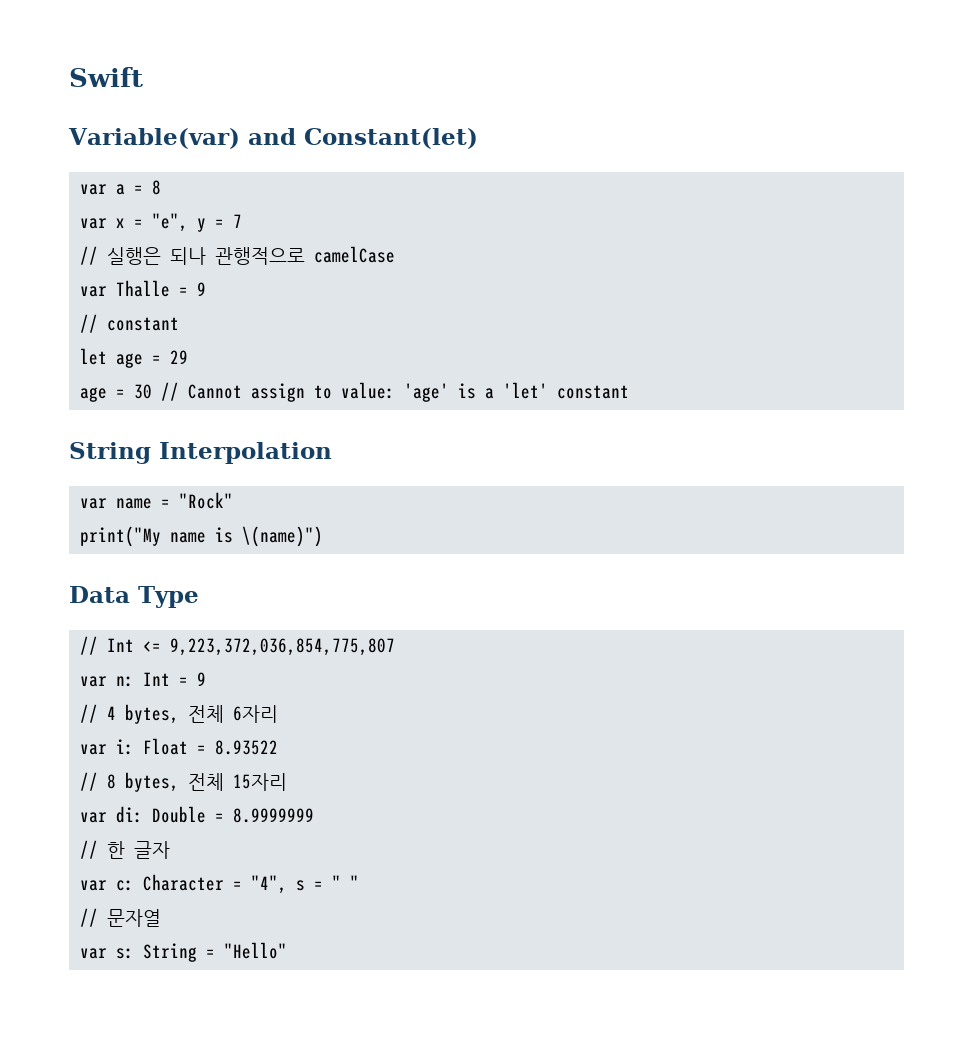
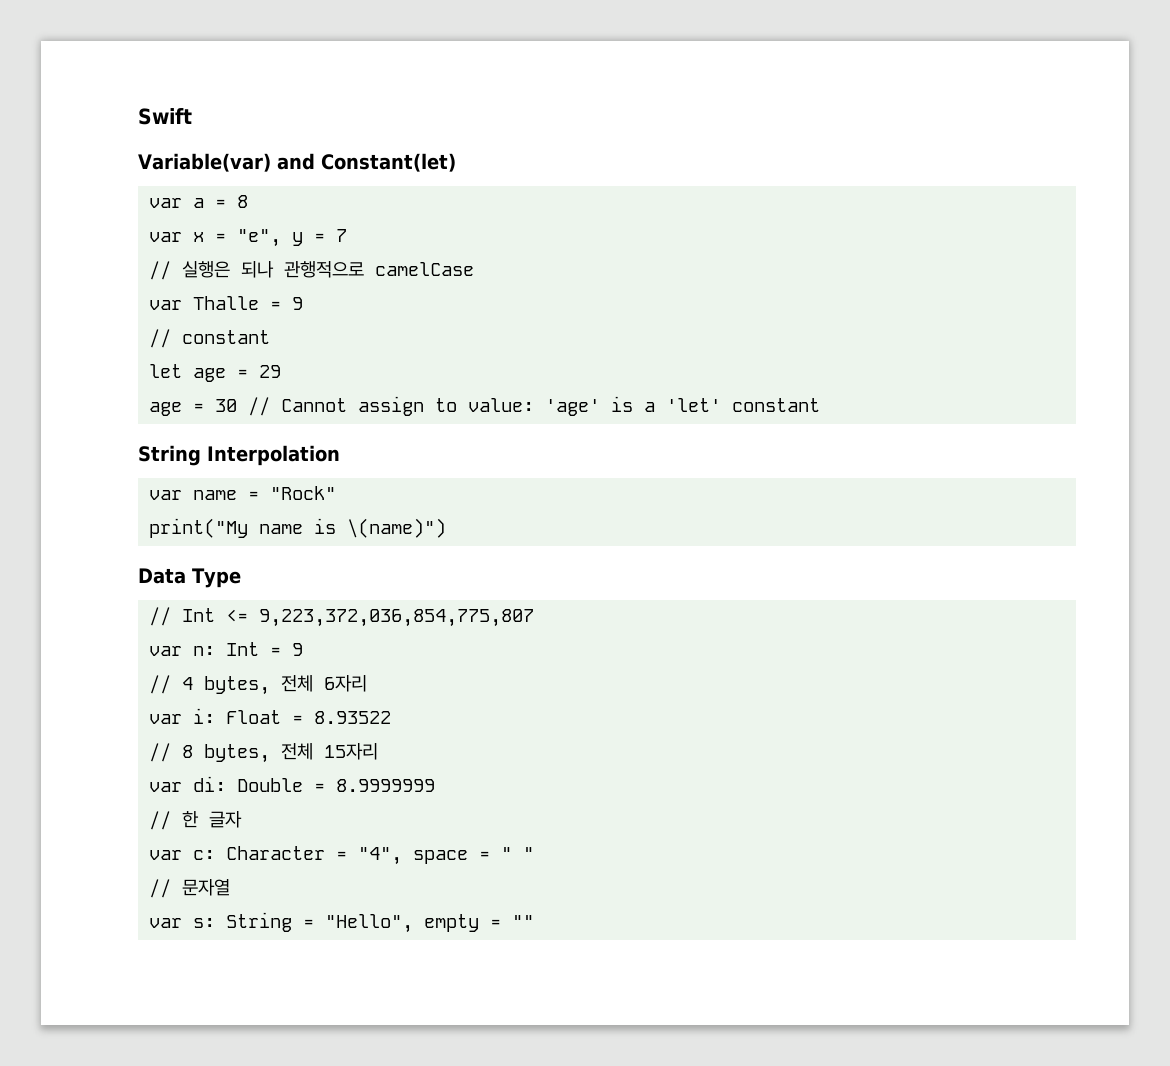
- var c: Character = "4", s = " "
+ var c: Character = "4", space = " "
- var s: String = "Hello"
+ var s: String = "Hello", empty = ""

